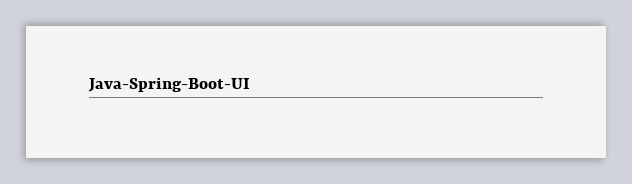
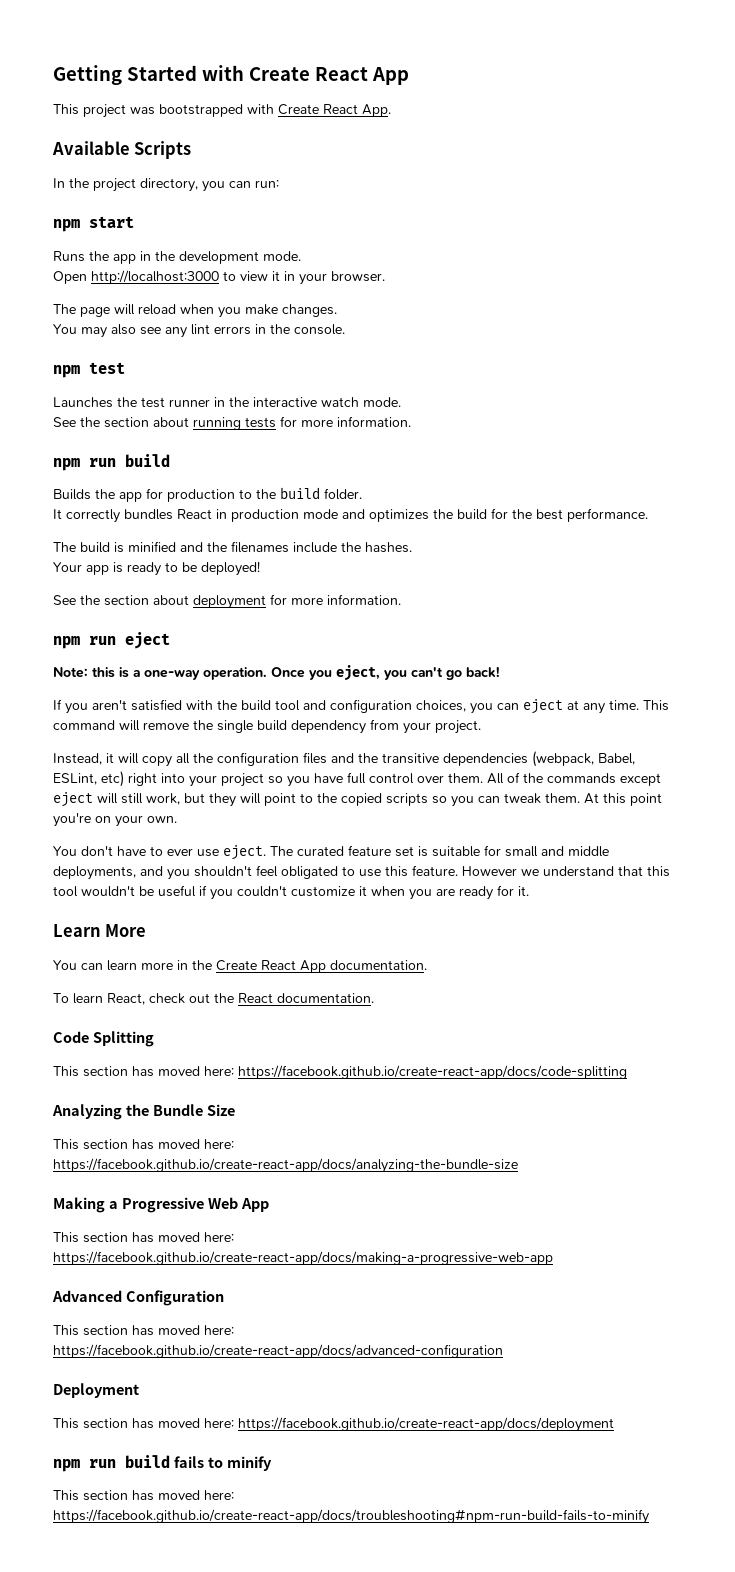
- Java-Spring-Boot-UI
+ Getting Started with Create React App
+ This project was bootstrapped with Create React App.
+ Available Scripts
+ In the project directory, you can run:
+ npm start
+ Runs the app in the development mode.
+ Open http://localhost:3000 to view it in your browser.
+ The page will reload when you make changes.
+ You may also see any lint errors in the console.
+ npm test
+ Launches the test runner in the interactive watch mode.
+ See the section about running tests for more information.
+ npm run build
+ Builds the app for production to the build folder.
+ It correctly bundles React in production mode and optimizes the build for the best performance.
+ The build is minified and the filenames include the hashes.
+ Your app is ready to be deployed!
+ See the section about deployment for more information.
+ npm run eject
+ Note: this is a one-way operation. Once you eject, you can't go back!
+ If you aren't satisfied with the build tool and configuration choices, you can eject at any time. This command will remove the single build dependency from your project.
+ Instead, it will copy all the configuration files and the transitive dependencies (webpack, Babel, ESLint, etc) right into your project so you have full control over them. All of the commands except eject will still work, but they will point to the copied scripts so you can tweak them. At this point you're on your own.
+ You don't have to ever use eject. The curated feature set is suitable for small and middle deployments, and you shouldn't feel obligated to use this feature. However we understand that this tool wouldn't be useful if you couldn't customize it when you are ready for it.
+ Learn More
+ You can learn more in the Create React App documentation.
+ To learn React, check out the React documentation.
+ Code Splitting
+ This section has moved here: https://facebook.github.io/create-react-app/docs/code-splitting
+ Analyzing the Bundle Size
+ This section has moved here: https://facebook.github.io/create-react-app/docs/analyzing-the-bundle-size
+ Making a Progressive Web App
+ This section has moved here: https://facebook.github.io/create-react-app/docs/making-a-progressive-web-app
+ Advanced Configuration
+ This section has moved here: https://facebook.github.io/create-react-app/docs/advanced-configuration
+ Deployment
+ This section has moved here: https://facebook.github.io/create-react-app/docs/deployment
+ npm run build fails to minify
+ This section has moved here: https://facebook.github.io/create-react-app/docs/troubleshooting#npm-run-build-fails-to-minify

